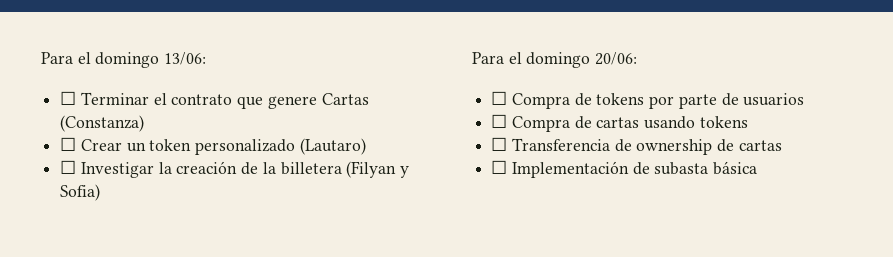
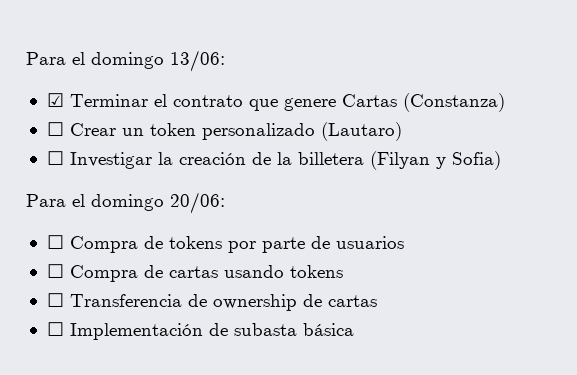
- ☐ Terminar el contrato que genere Cartas (Constanza)
+ ☑ Terminar el contrato que genere Cartas (Constanza)

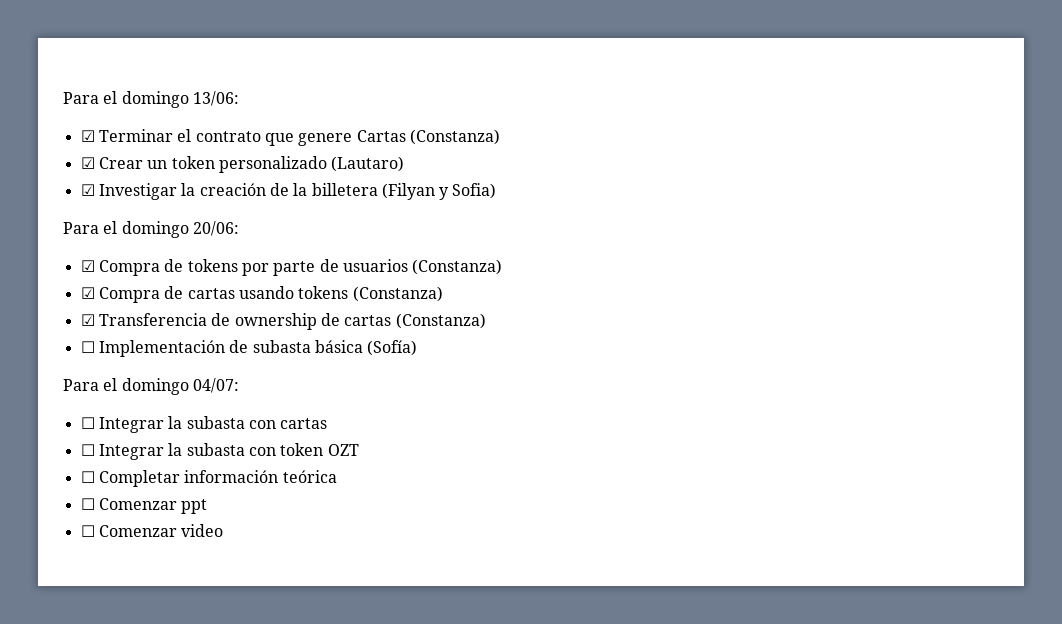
- ☐ Crear un token personalizado (Lautaro)
+ ☑ Crear un token personalizado (Lautaro)
- ☐ Investigar la creación de la billetera (Filyan y Sofia)
+ ☑ Investigar la creación de la billetera (Filyan y Sofia)
- ☐ Compra de tokens por parte de usuarios
- ☐ Compra de cartas usando tokens
- ☐ Transferencia de ownership de cartas
+ ☑ Compra de tokens por parte de usuarios (Constanza)
+ ☑ Compra de cartas usando tokens (Constanza)
+ ☑ Transferencia de ownership de cartas (Constanza)
- ☐ Implementación de subasta básica
+ ☐ Implementación de subasta básica (Sofía)
+ Para el domingo 04/07:
+ ☐ Integrar la subasta con cartas
+ ☐ Integrar la subasta con token OZT
+ ☐ Completar información teórica
+ ☐ Comenzar ppt
+ ☐ Comenzar video

